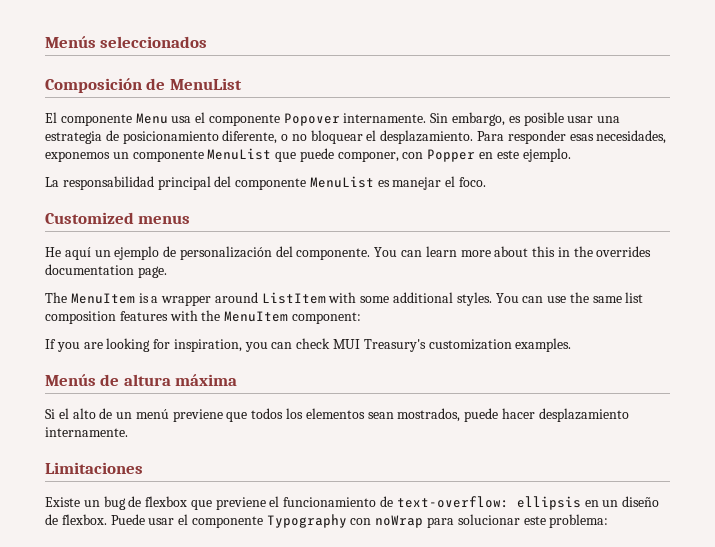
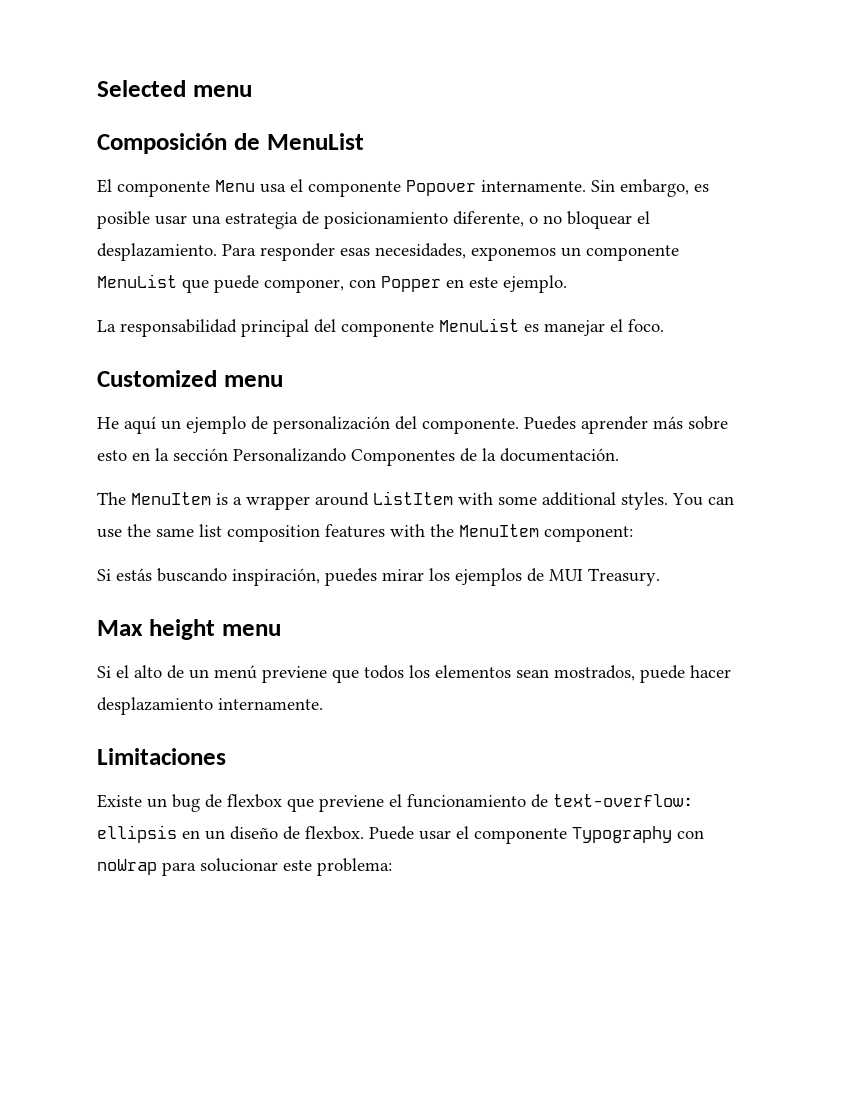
- Menús seleccionados
+ Selected menu
- Customized menus
+ Customized menu
- You can learn more about this in the overrides documentation page.
+ Puedes aprender más sobre esto en la sección Personalizando Componentes de la documentación.
- If you are looking for inspiration, you can check MUI Treasury's customization examples.
- Menús de altura máxima
+ Si estás buscando inspiración, puedes mirar los ejemplos de MUI Treasury.
+ Max height menu

